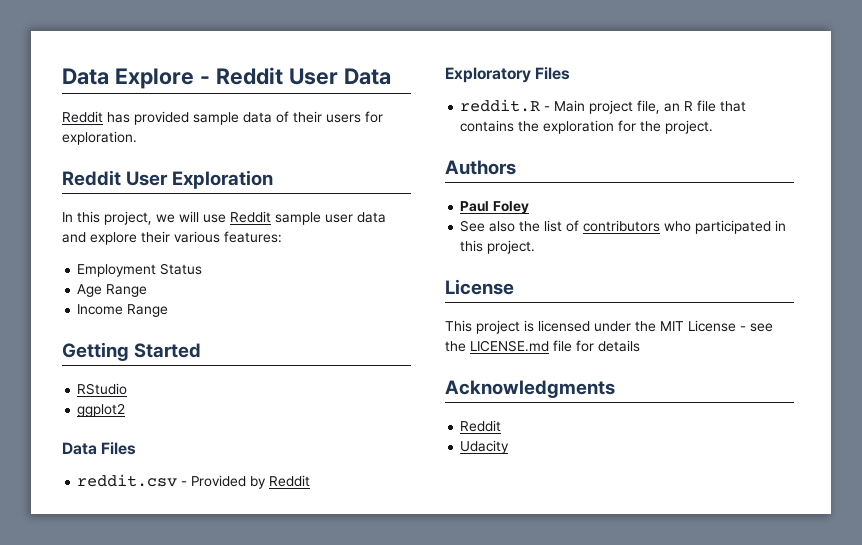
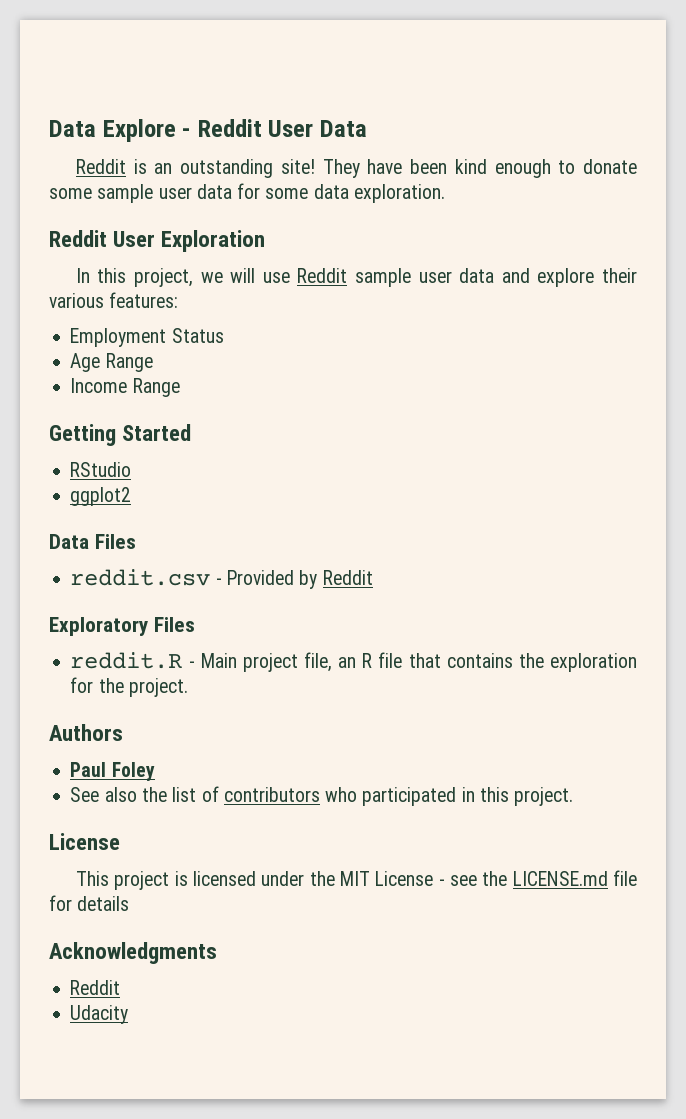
- Reddit has provided sample data of their users for exploration.
+ Reddit is an outstanding site! They have been kind enough to donate some sample user data for some data exploration.

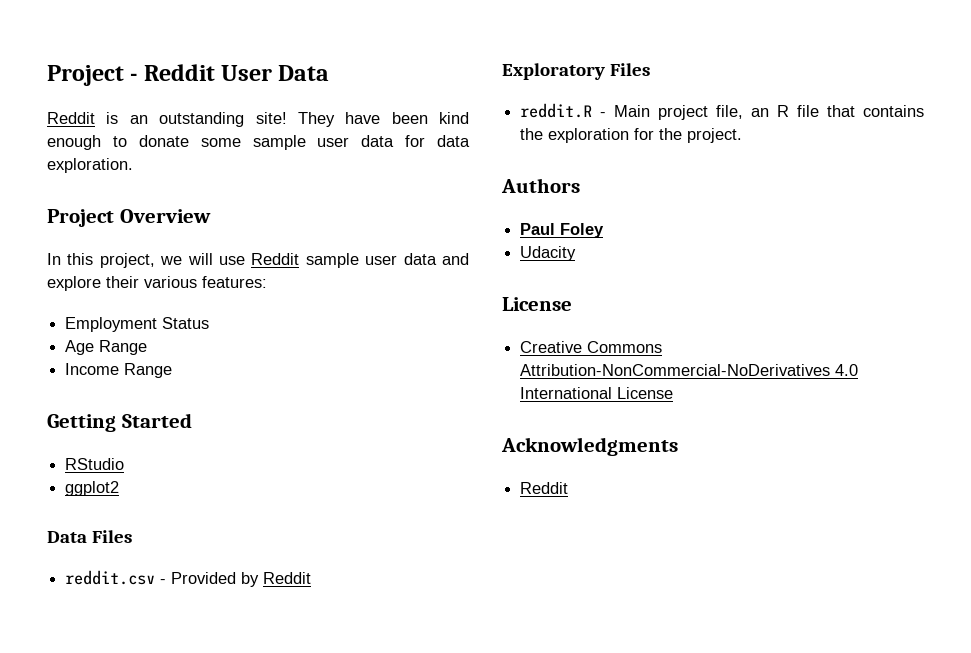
- Data Explore - Reddit User Data
+ Project - Reddit User Data
- They have been kind enough to donate some sample user data for some data exploration.
+ They have been kind enough to donate some sample user data for data exploration.
- Reddit User Exploration
+ Project Overview
- See also the list of contributors who participated in this project.
+ Udacity
  License
- This project is licensed under the MIT License - see the LICENSE.md file for details
+ Creative Commons Attribution-NonCommercial-NoDerivatives 4.0 International License
- Udacity

